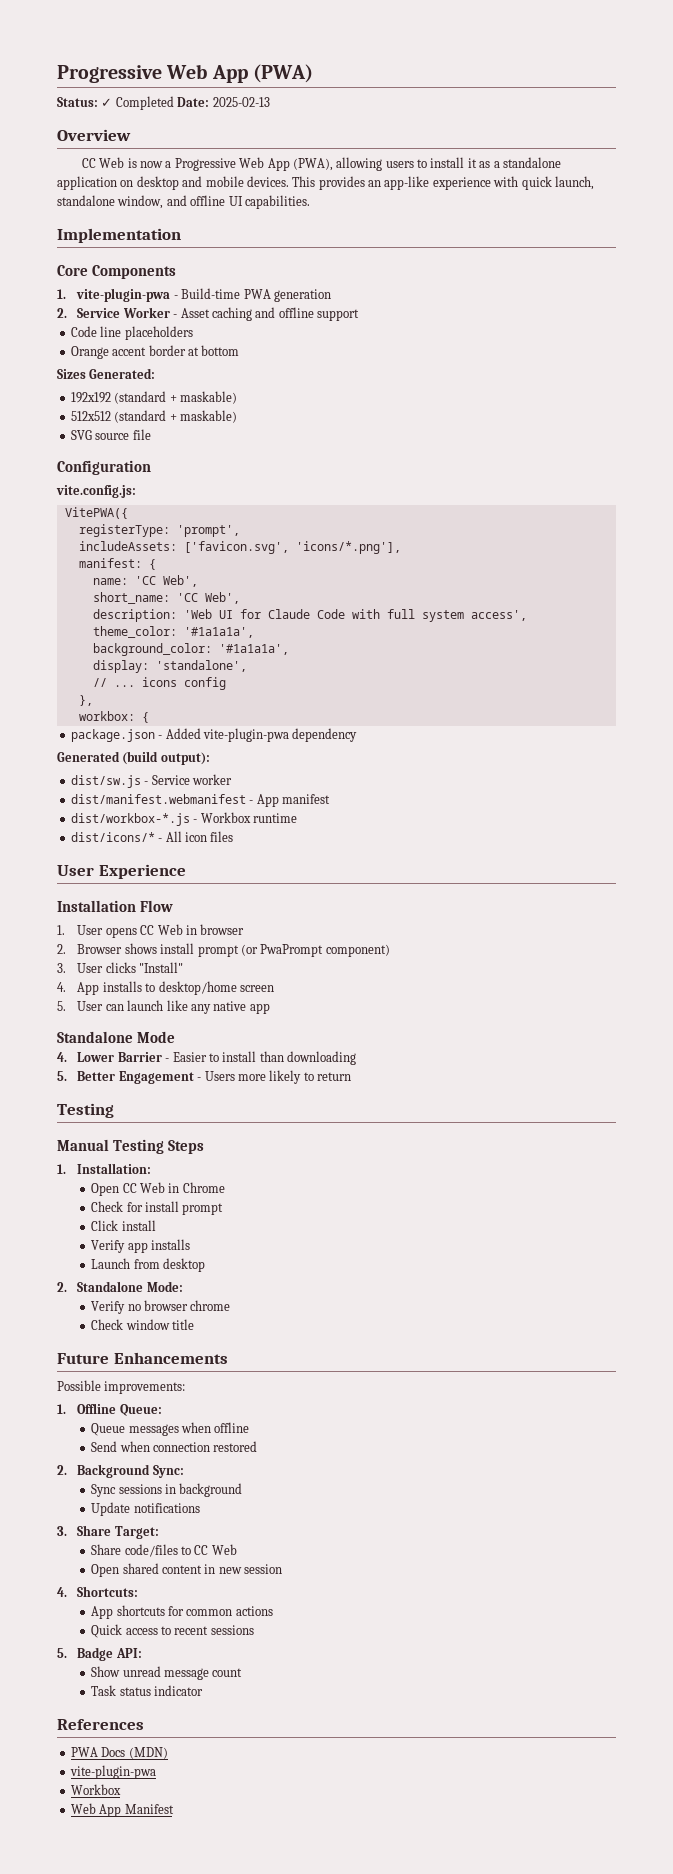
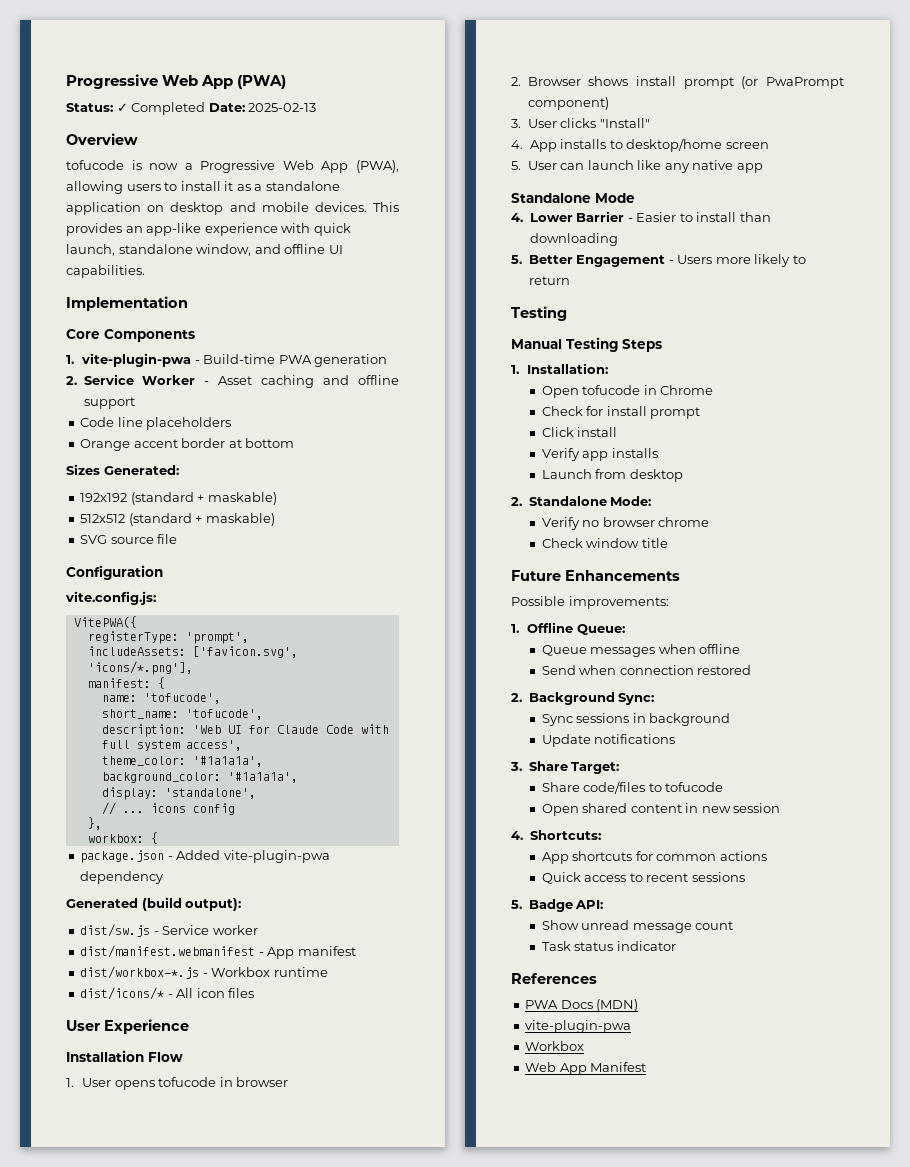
- CC Web is now a Progressive Web App (PWA), allowing users to install it as a standalone application on desktop and mobile devices.
+ tofucode is now a Progressive Web App (PWA), allowing users to install it as a standalone application on desktop and mobile devices.
- name: 'CC Web',
+ name: 'tofucode',
- short_name: 'CC Web',
+ short_name: 'tofucode',
- 1. User opens CC Web in browser
+ 1. User opens tofucode in browser
- Open CC Web in Chrome
+ Open tofucode in Chrome
- Share code/files to CC Web
+ Share code/files to tofucode

